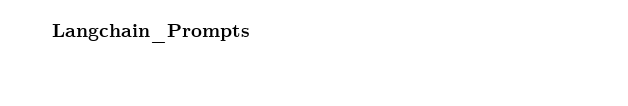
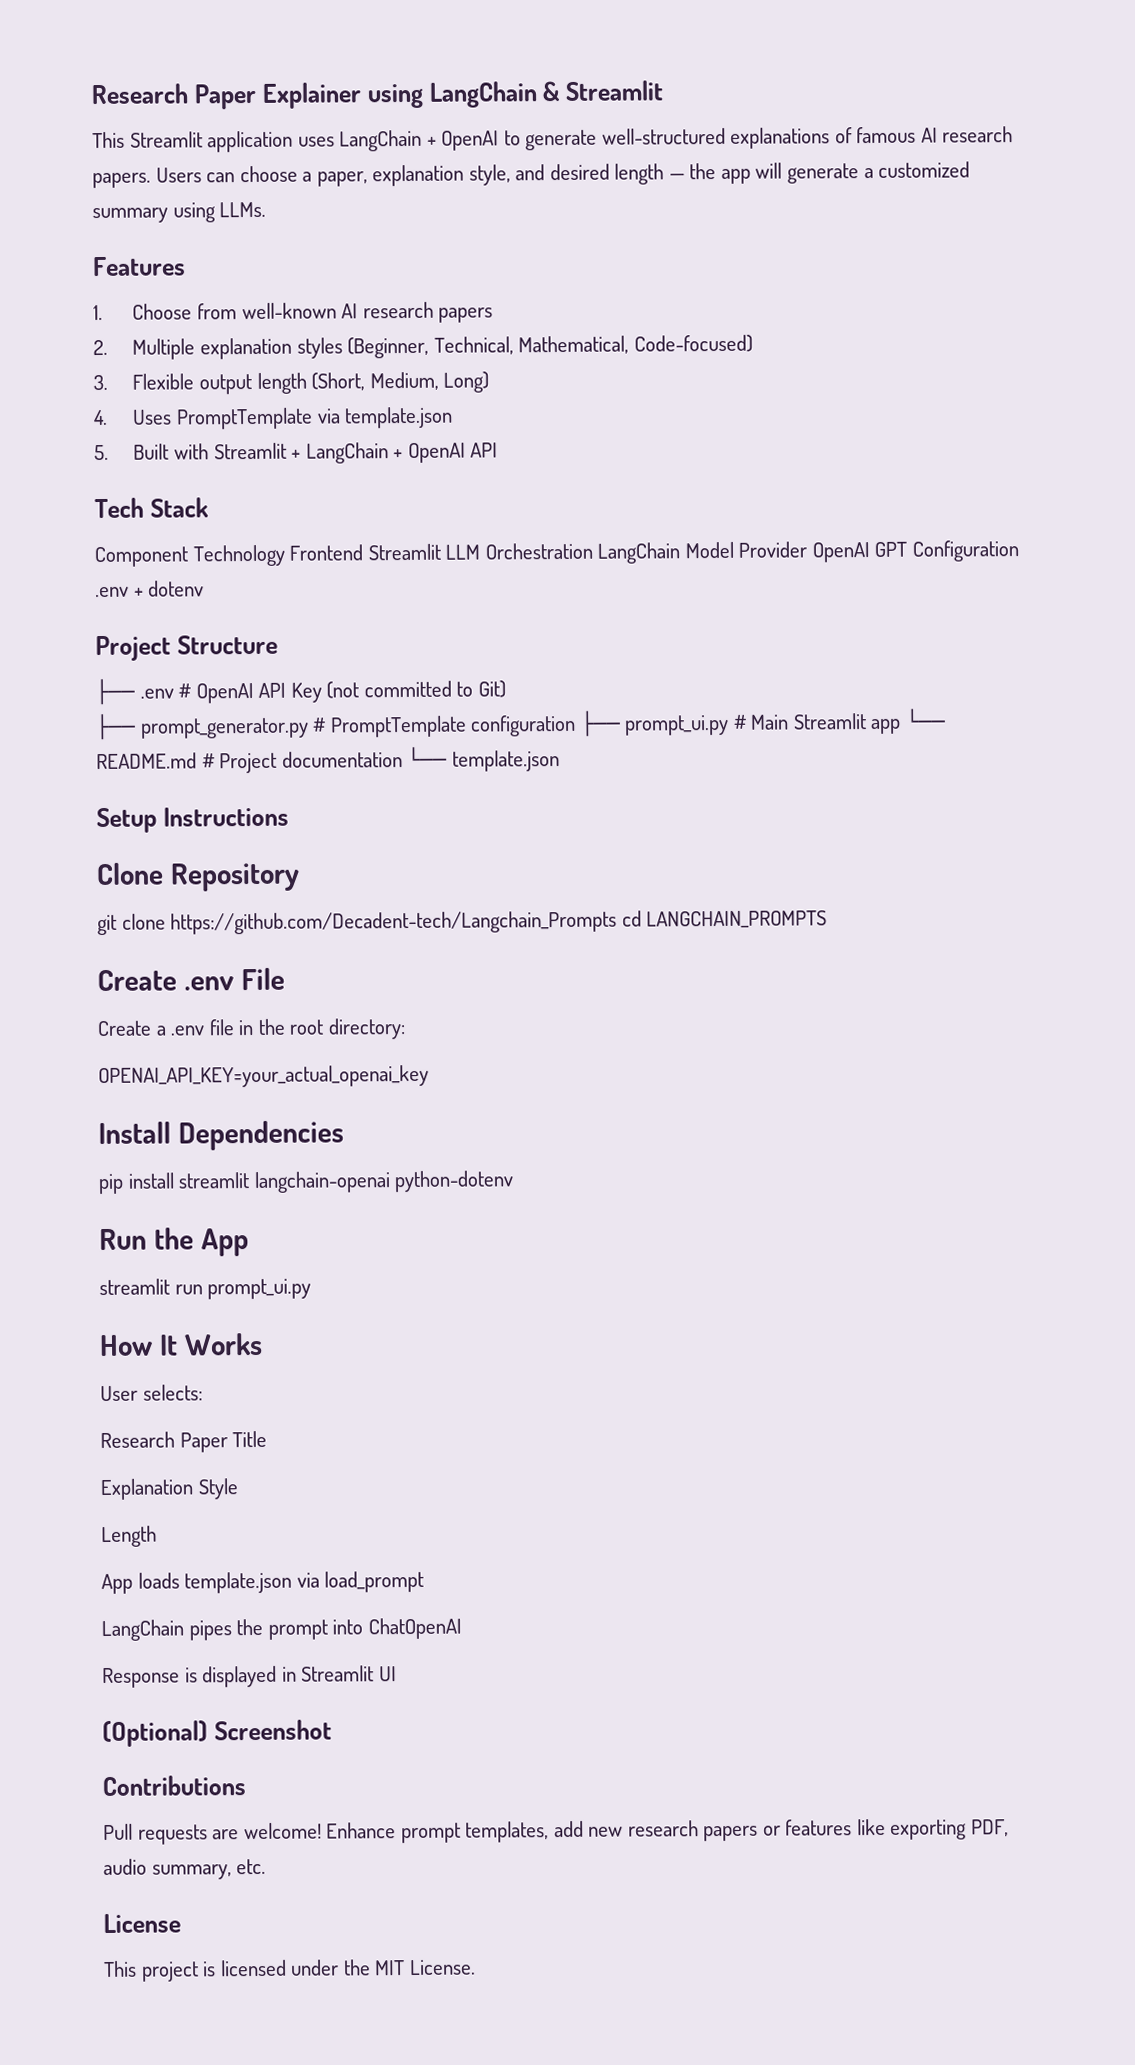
- Langchain_Prompts
+ Research Paper Explainer using LangChain & Streamlit
+ This Streamlit application uses LangChain + OpenAI to generate well-structured explanations of famous AI research papers. Users can choose a paper, explanation style, and desired length — the app will generate a customized summary using LLMs.
+ Features
+ 1. Choose from well-known AI research papers
+ 2. Multiple explanation styles (Beginner, Technical, Mathematical, Code-focused)
+ 3. Flexible output length (Short, Medium, Long)
+ 4. Uses PromptTemplate via template.json
+ 5. Built with Streamlit + LangChain + OpenAI API
+ Tech Stack
+ Component Technology Frontend Streamlit LLM Orchestration LangChain Model Provider OpenAI GPT Configuration .env + dotenv
+ Project Structure
+ ├── .env # OpenAI API Key (not committed to Git)
+ ├── prompt_generator.py # PromptTemplate configuration ├── prompt_ui.py # Main Streamlit app └── README.md # Project documentation └── template.json
+ Setup Instructions
+ Clone Repository
+ git clone https://github.com/Decadent-tech/Langchain_Prompts cd LANGCHAIN_PROMPTS
+ Create .env File
+ Create a .env file in the root directory:
+ OPENAI_API_KEY=your_actual_openai_key
+ Install Dependencies
+ pip install streamlit langchain-openai python-dotenv
+ Run the App
+ streamlit run prompt_ui.py
+ How It Works
+ User selects:
+ Research Paper Title
+ Explanation Style
+ Length
+ App loads template.json via load_prompt
+ LangChain pipes the prompt into ChatOpenAI
+ Response is displayed in Streamlit UI
+ (Optional) Screenshot
+ Contributions
+ Pull requests are welcome! Enhance prompt templates, add new research papers or features like exporting PDF, audio summary, etc.
+ License
+ This project is licensed under the MIT License.

